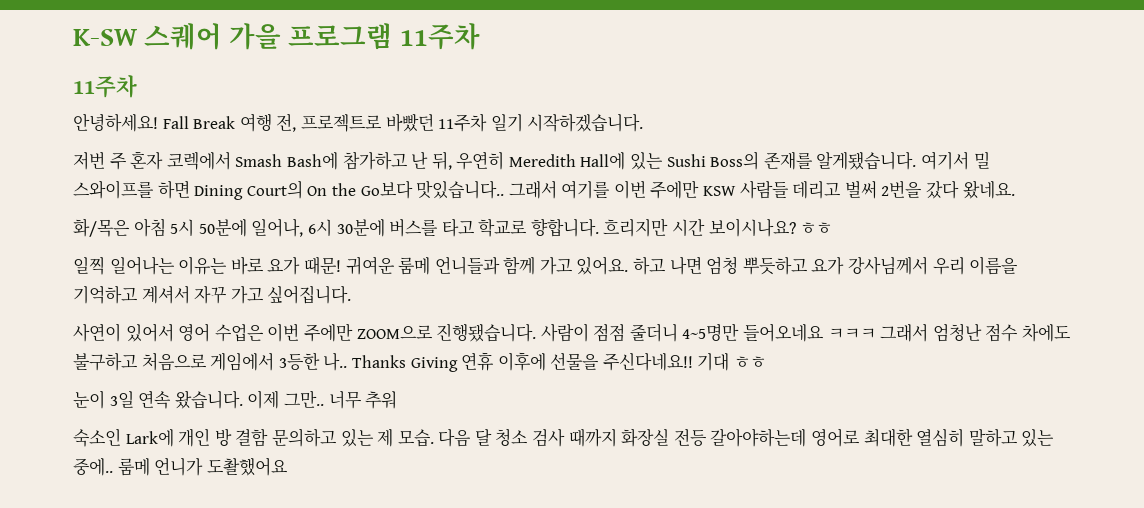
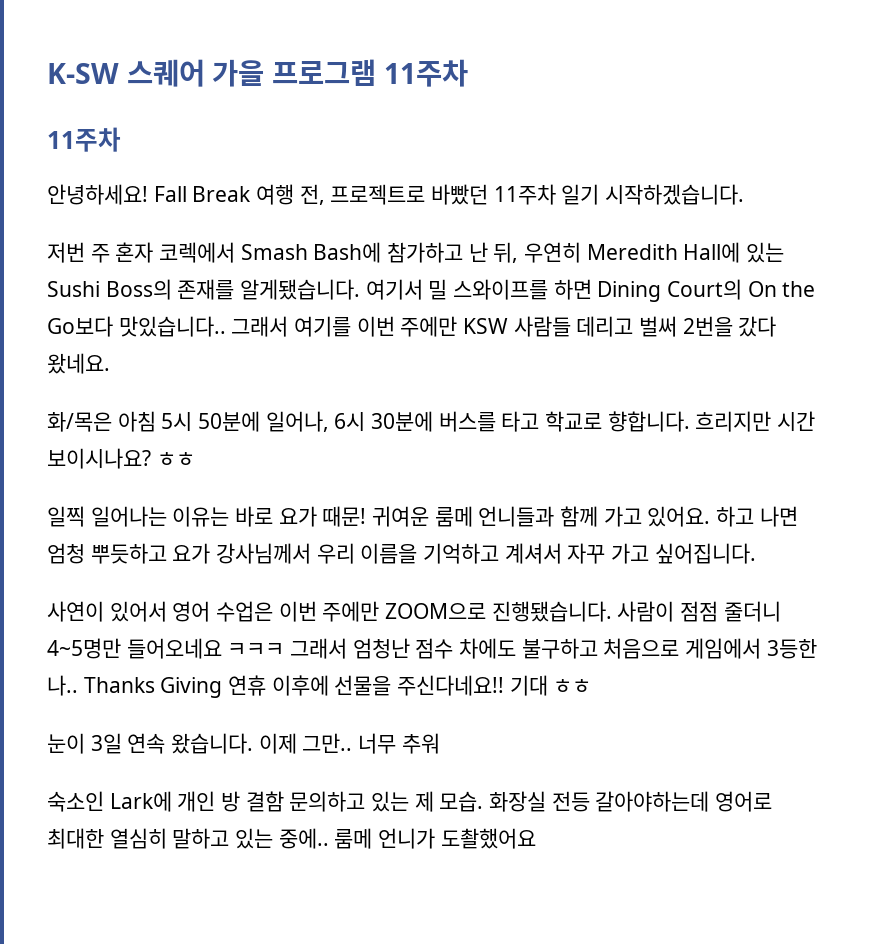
- 다음 달 청소 검사 때까지 화장실 전등 갈아야하는데 영어로 최대한 열심히 말하고 있는 중에..
+ 화장실 전등 갈아야하는데 영어로 최대한 열심히 말하고 있는 중에..

